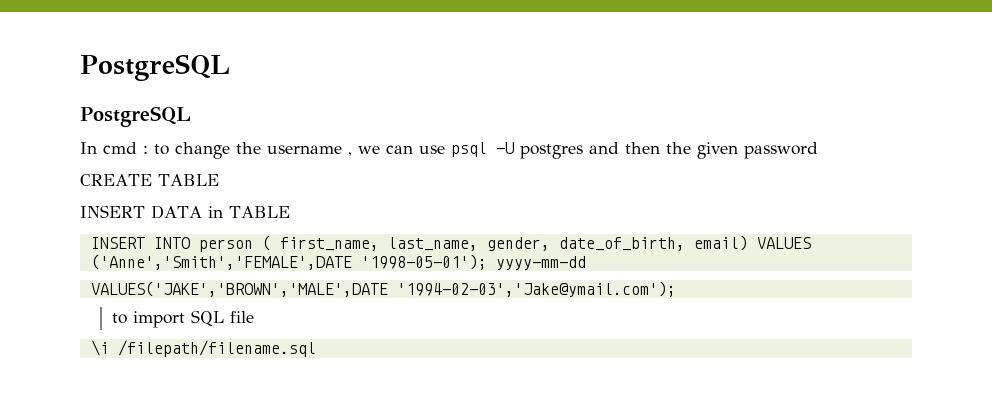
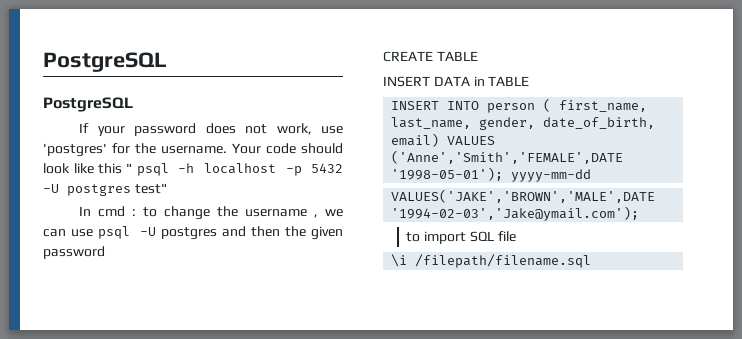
+ If your password does not work, use 'postgres' for the username. Your code should look like this " psql -h localhost -p 5432 -U postgres test"

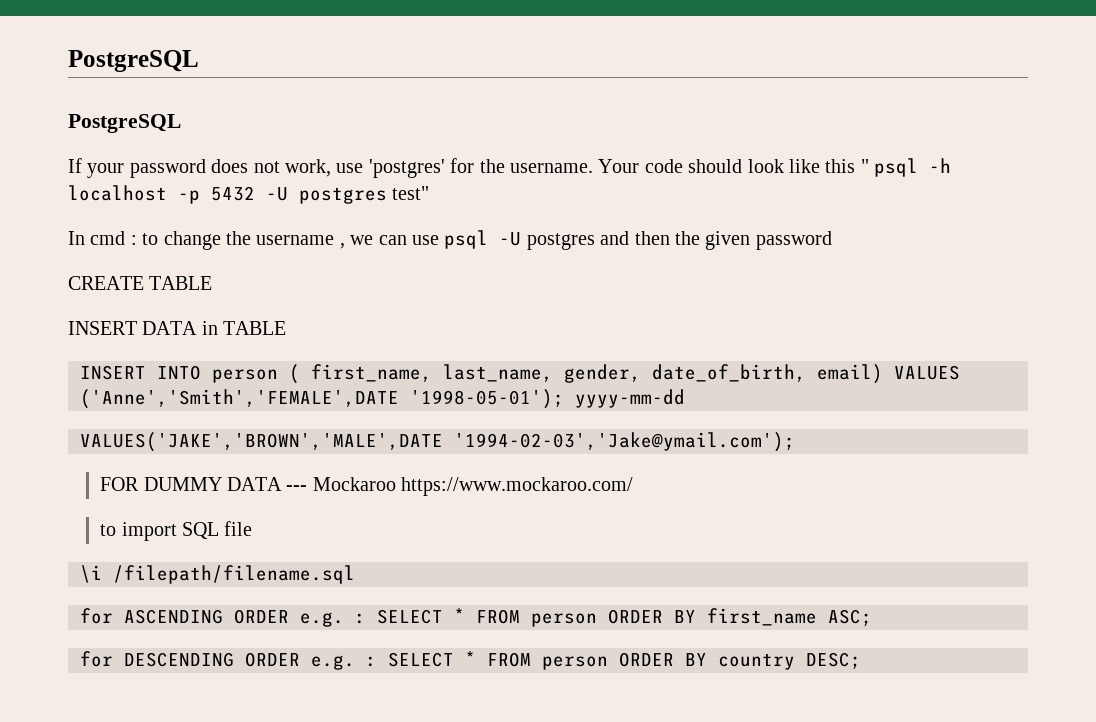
+ FOR DUMMY DATA --- Mockaroo https://www.mockaroo.com/
+ for ASCENDING ORDER e.g. : SELECT * FROM person ORDER BY first_name ASC;
+ for DESCENDING ORDER e.g. : SELECT * FROM person ORDER BY country DESC;

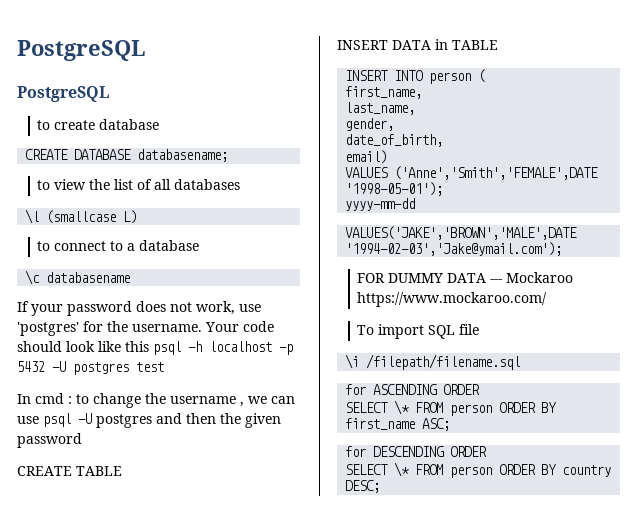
+ to create database
+ CREATE DATABASE databasename;
+ to view the list of all databases
+ \l (smallcase L)
+ to connect to a database
+ \c databasename
- Your code should look like this " psql -h localhost -p 5432 -U postgres test"
+ Your code should look like this psql -h localhost -p 5432 -U postgres test
- INSERT INTO person ( first_name, last_name, gender, date_of_birth, email) VALUES ('Anne','Smith','FEMALE',DATE '1998-05-01'); yyyy-mm-dd
+ INSERT INTO person (
+ first_name,
+ last_name,
+ gender,
+ date_of_birth,
+ email)
+ VALUES ('Anne','Smith','FEMALE',DATE '1998-05-01');
+ yyyy-mm-dd
- to import SQL file
+ To import SQL file
- for ASCENDING ORDER e.g. : SELECT * FROM person ORDER BY first_name ASC;
+ for ASCENDING ORDER
+ SELECT \* FROM person ORDER BY first_name ASC;
- for DESCENDING ORDER e.g. : SELECT * FROM person ORDER BY country DESC;
+ for DESCENDING ORDER
+ SELECT \* FROM person ORDER BY country DESC;

